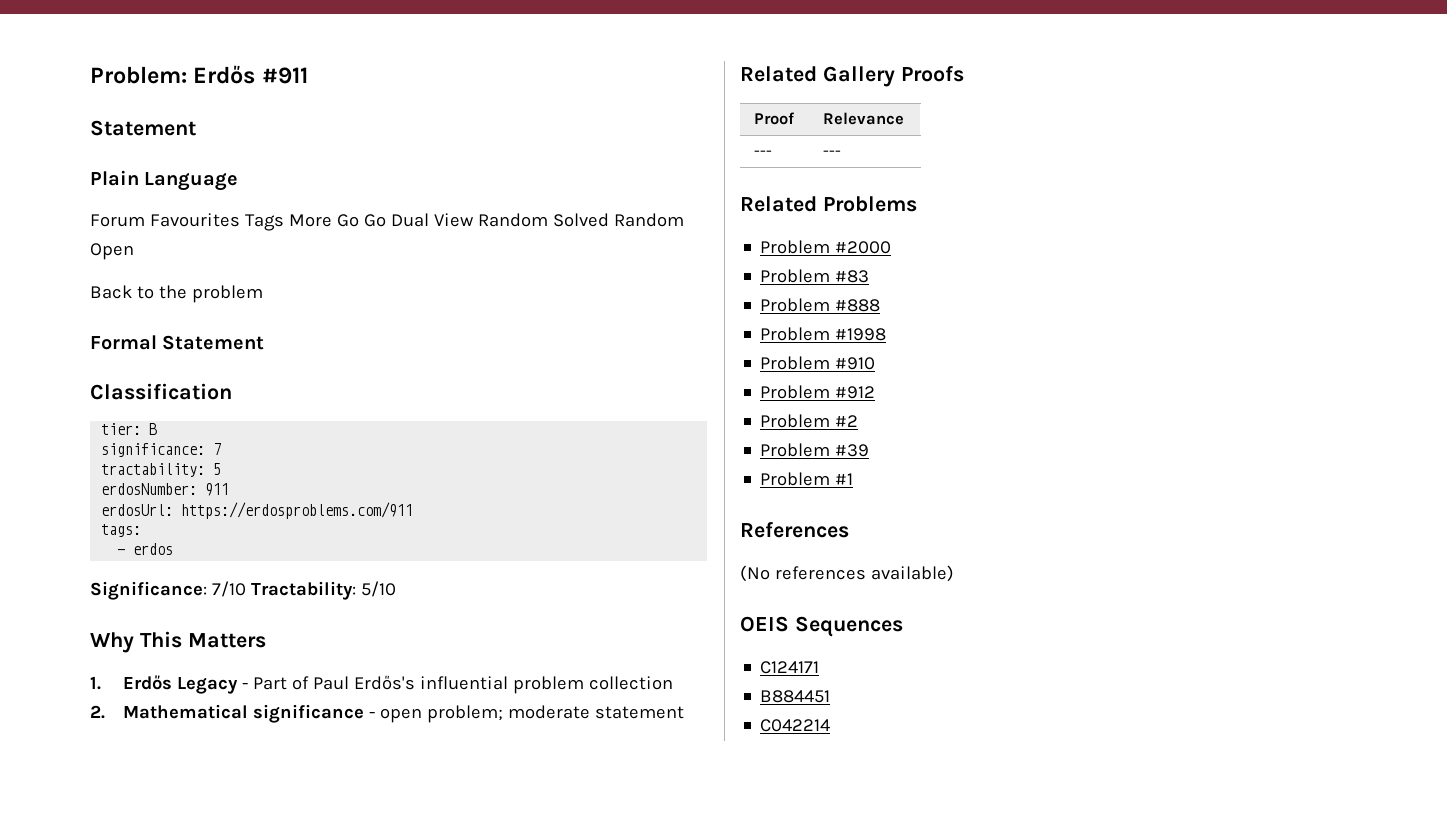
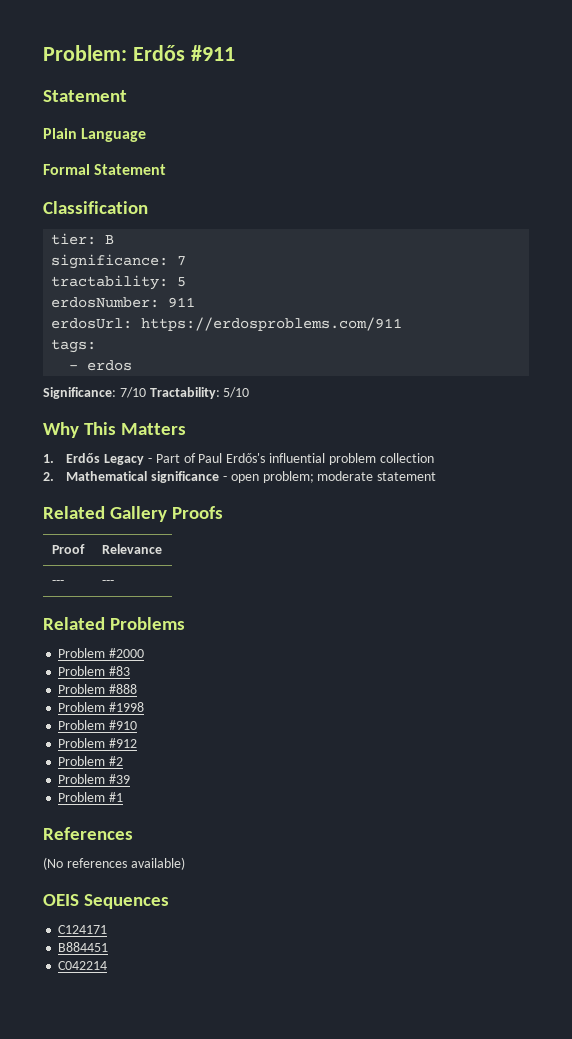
- Forum Favourites Tags More Go Go Dual View Random Solved Random Open
- Back to the problem

